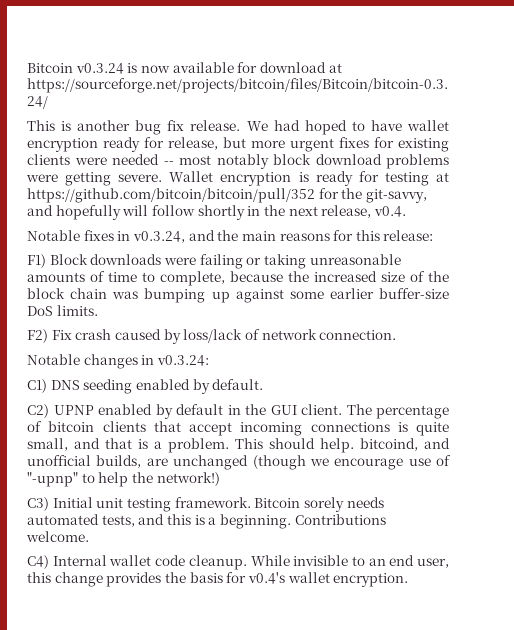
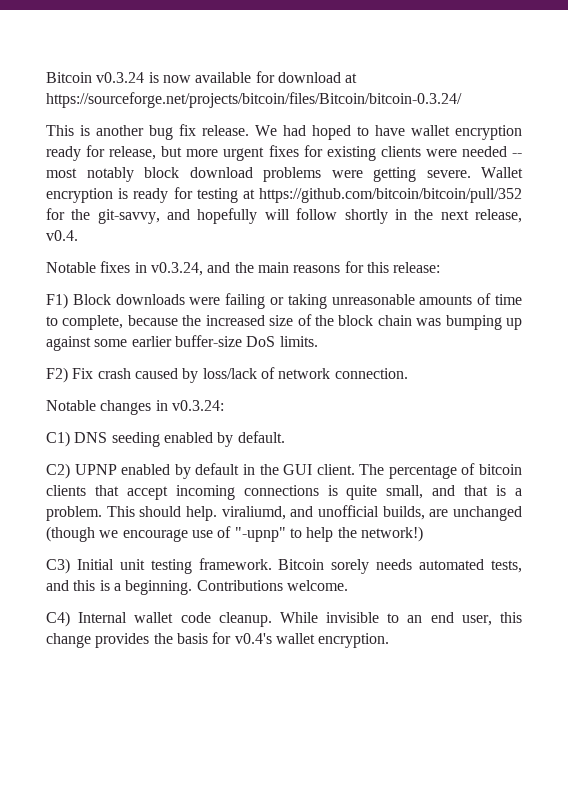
- This should help. bitcoind, and unofficial builds, are unchanged (though we encourage use of "-upnp" to help the network!)
+ This should help. viraliumd, and unofficial builds, are unchanged (though we encourage use of "-upnp" to help the network!)

